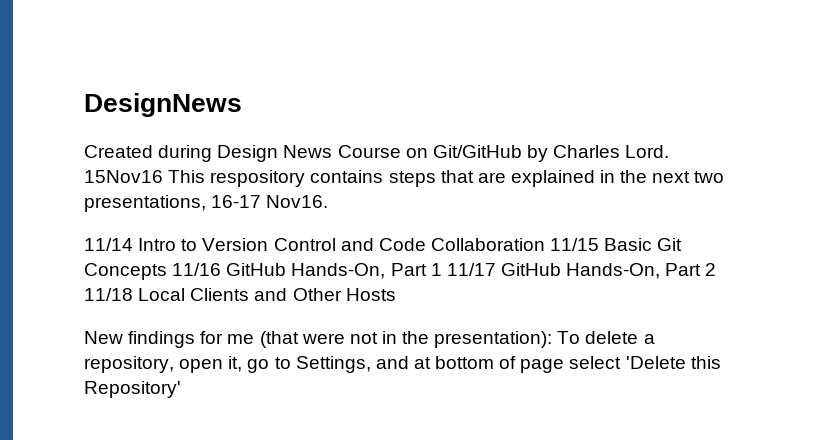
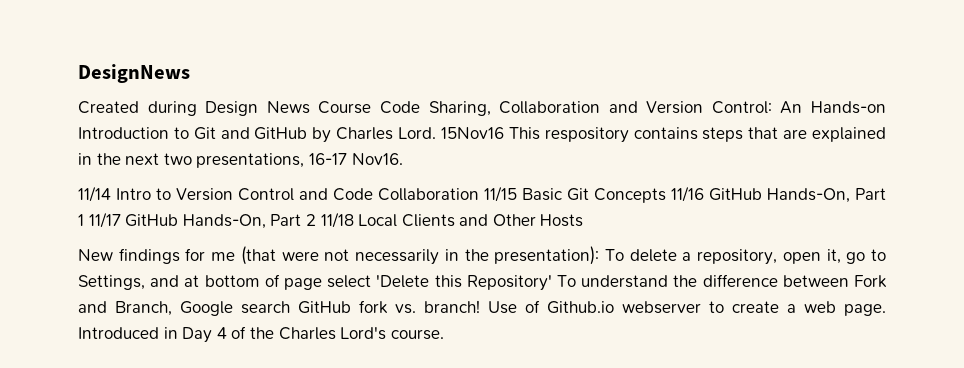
- Created during Design News Course on Git/GitHub by Charles Lord.
+ Created during Design News Course Code Sharing, Collaboration and Version Control: An Hands-on Introduction to Git and GitHub by Charles Lord.
- New findings for me (that were not in the presentation): To delete a repository, open it, go to Settings, and at bottom of page select 'Delete this Repository'
+ New findings for me (that were not necessarily in the presentation): To delete a repository, open it, go to Settings, and at bottom of page select 'Delete this Repository' To understand the difference between Fork and Branch, Google search GitHub fork vs. branch! Use of Github.io webserver to create a web page. Introduced in Day 4 of the Charles Lord's course.

